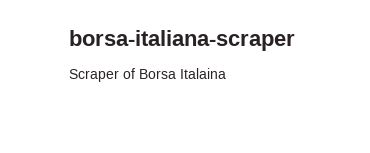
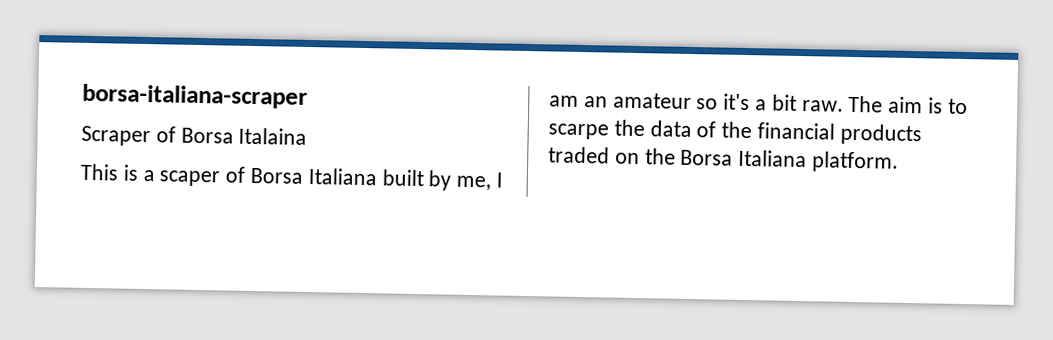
+ This is a scaper of Borsa Italiana built by me, I am an amateur so it's a bit raw. The aim is to scarpe the data of the financial products traded on the Borsa Italiana platform.

